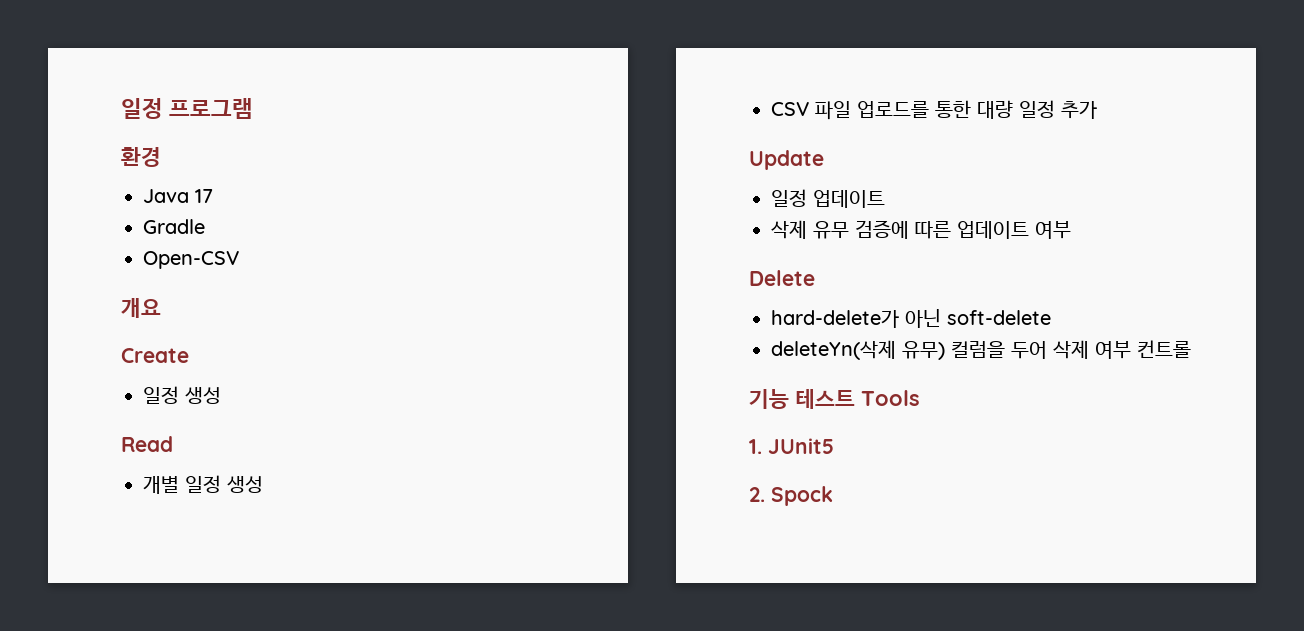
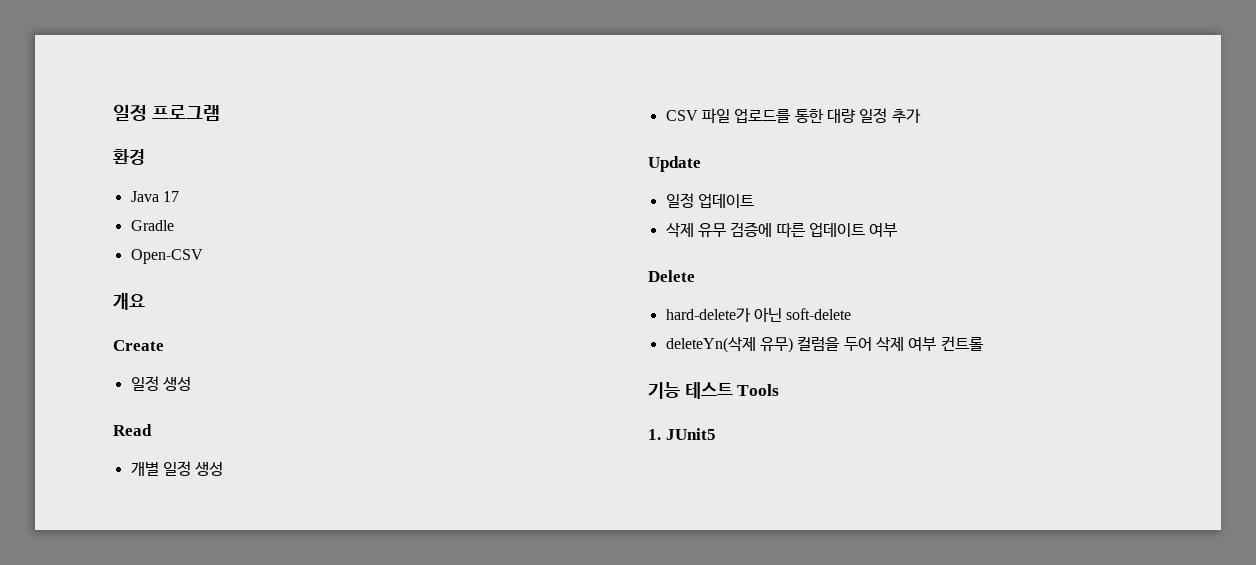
- 2. Spock

